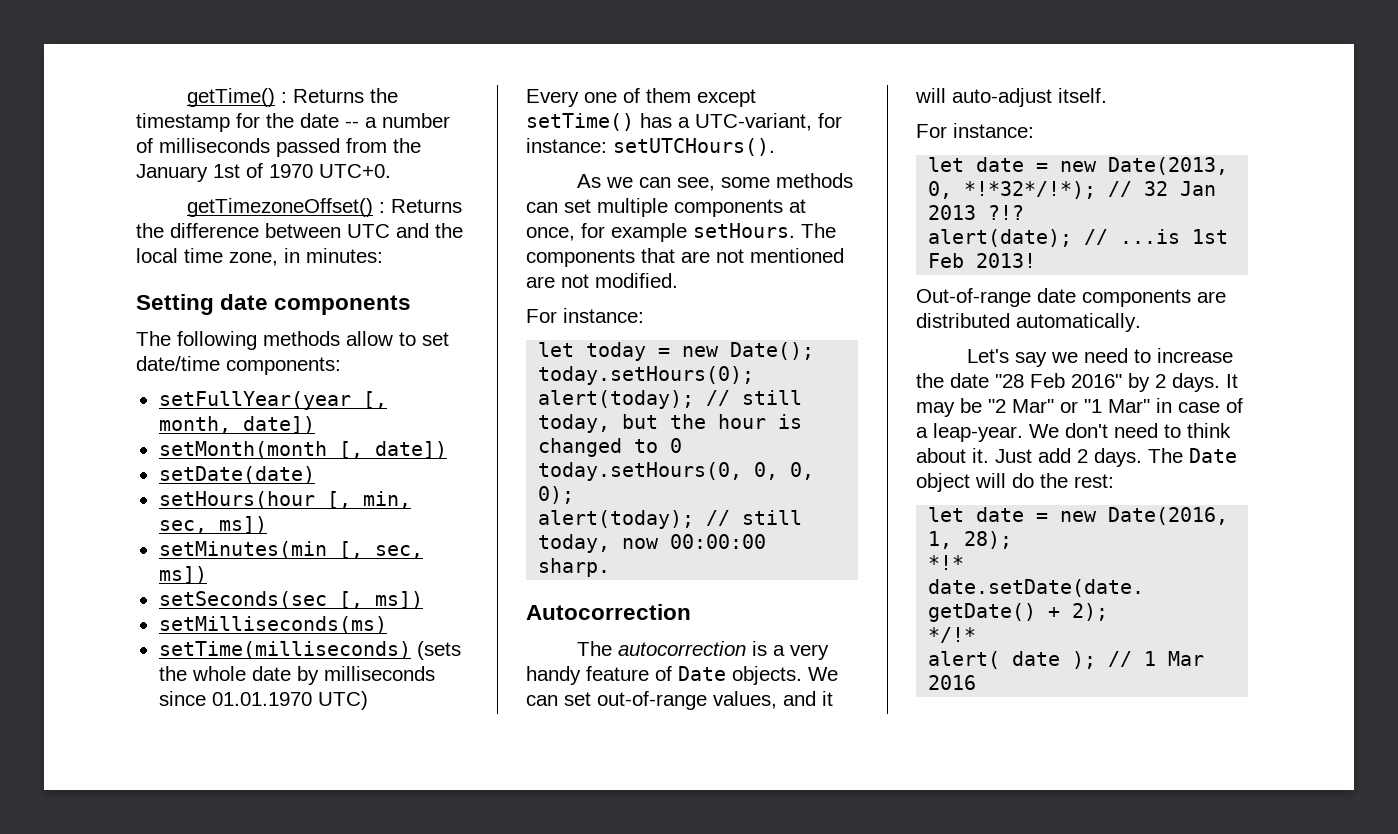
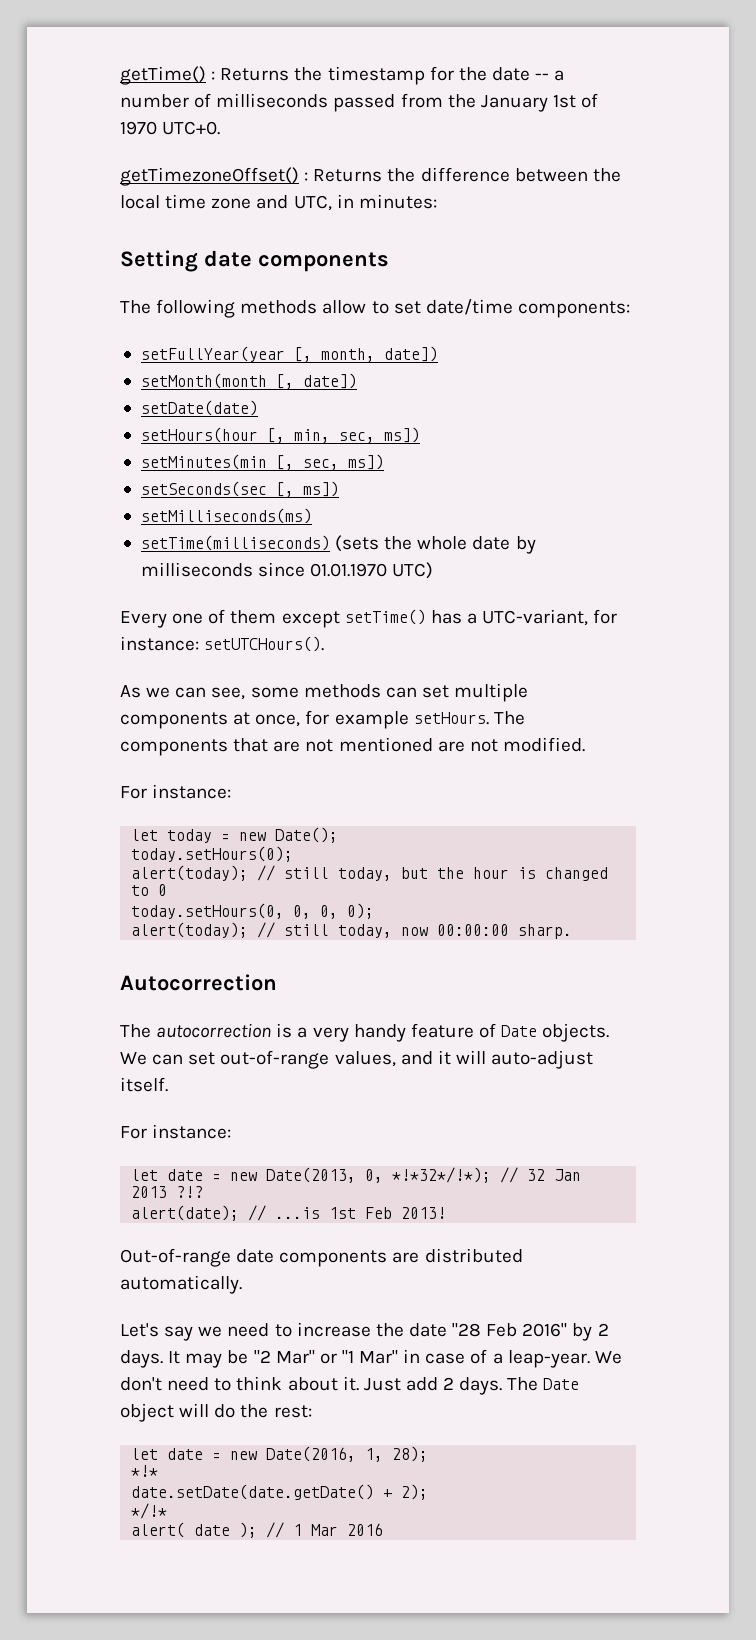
- getTimezoneOffset() : Returns the difference between UTC and the local time zone, in minutes:
+ getTimezoneOffset() : Returns the difference between the local time zone and UTC, in minutes:

